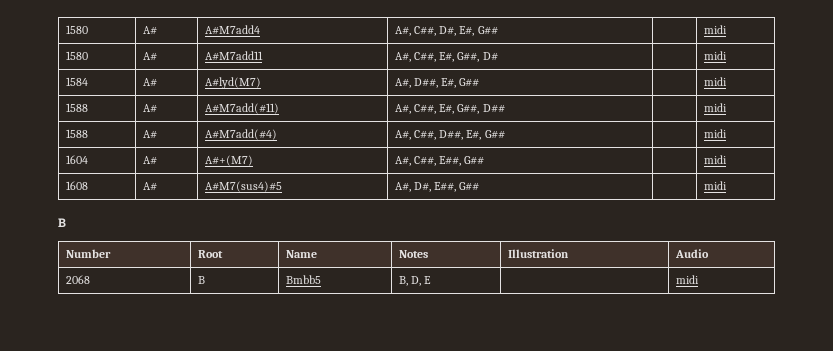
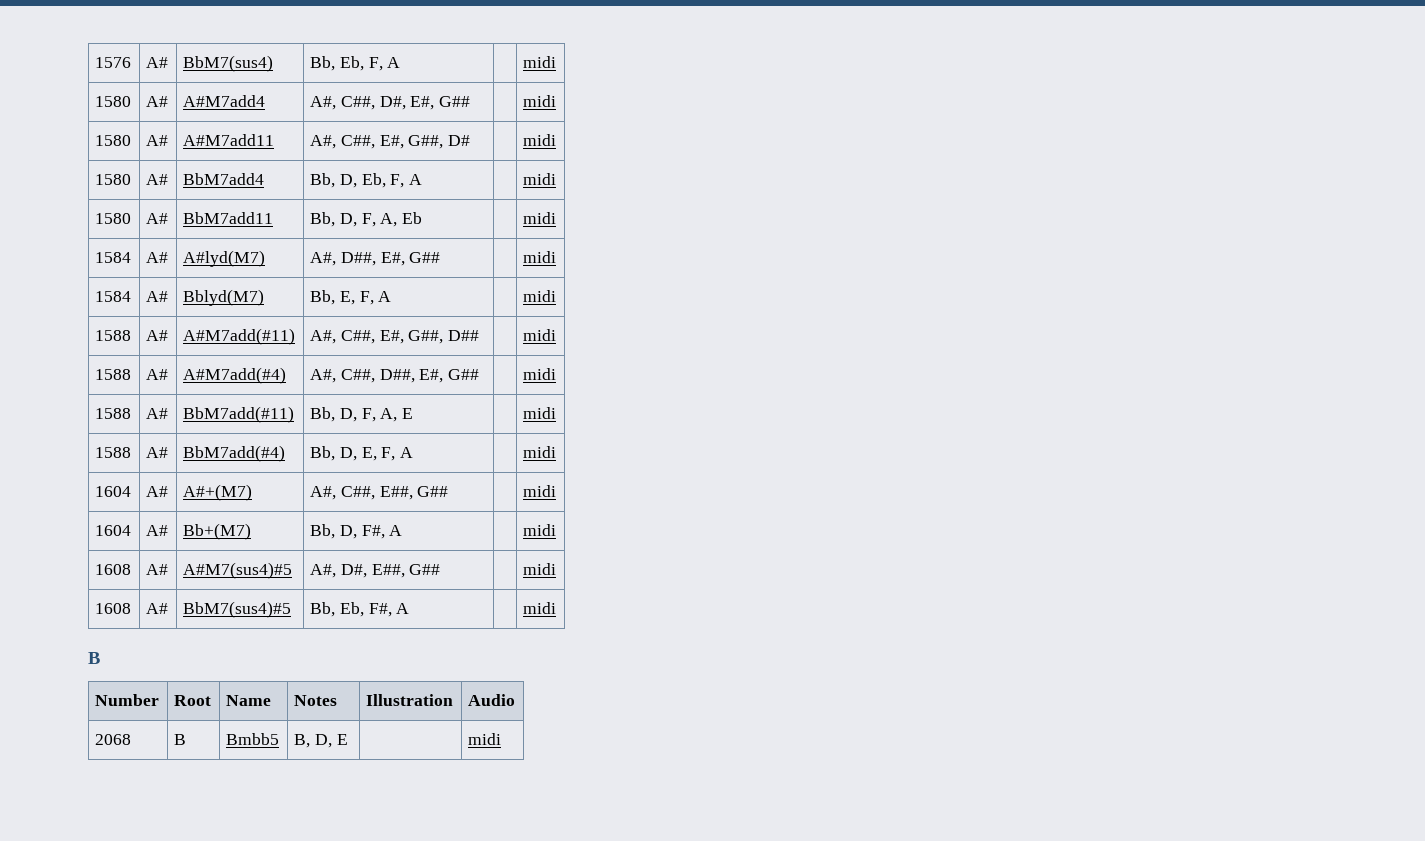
+ 1576 | A# | BbM7(sus4) | Bb, Eb, F, A | | midi
+ 1580 | A# | BbM7add4 | Bb, D, Eb, F, A | | midi
+ 1580 | A# | BbM7add11 | Bb, D, F, A, Eb | | midi
+ 1584 | A# | Bblyd(M7) | Bb, E, F, A | | midi
+ 1588 | A# | BbM7add(#11) | Bb, D, F, A, E | | midi
+ 1588 | A# | BbM7add(#4) | Bb, D, E, F, A | | midi
+ 1604 | A# | Bb+(M7) | Bb, D, F#, A | | midi
+ 1608 | A# | BbM7(sus4)#5 | Bb, Eb, F#, A | | midi

